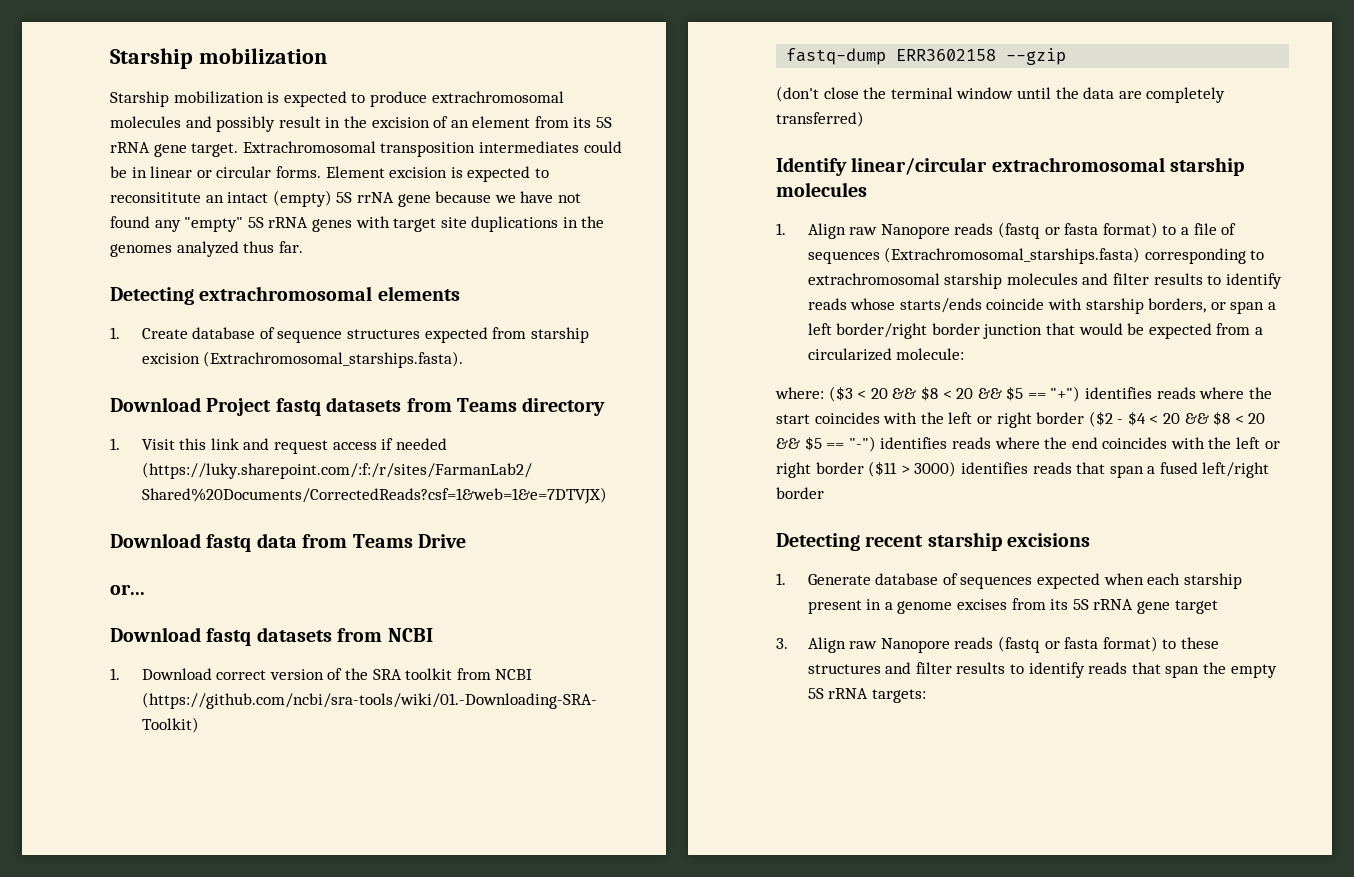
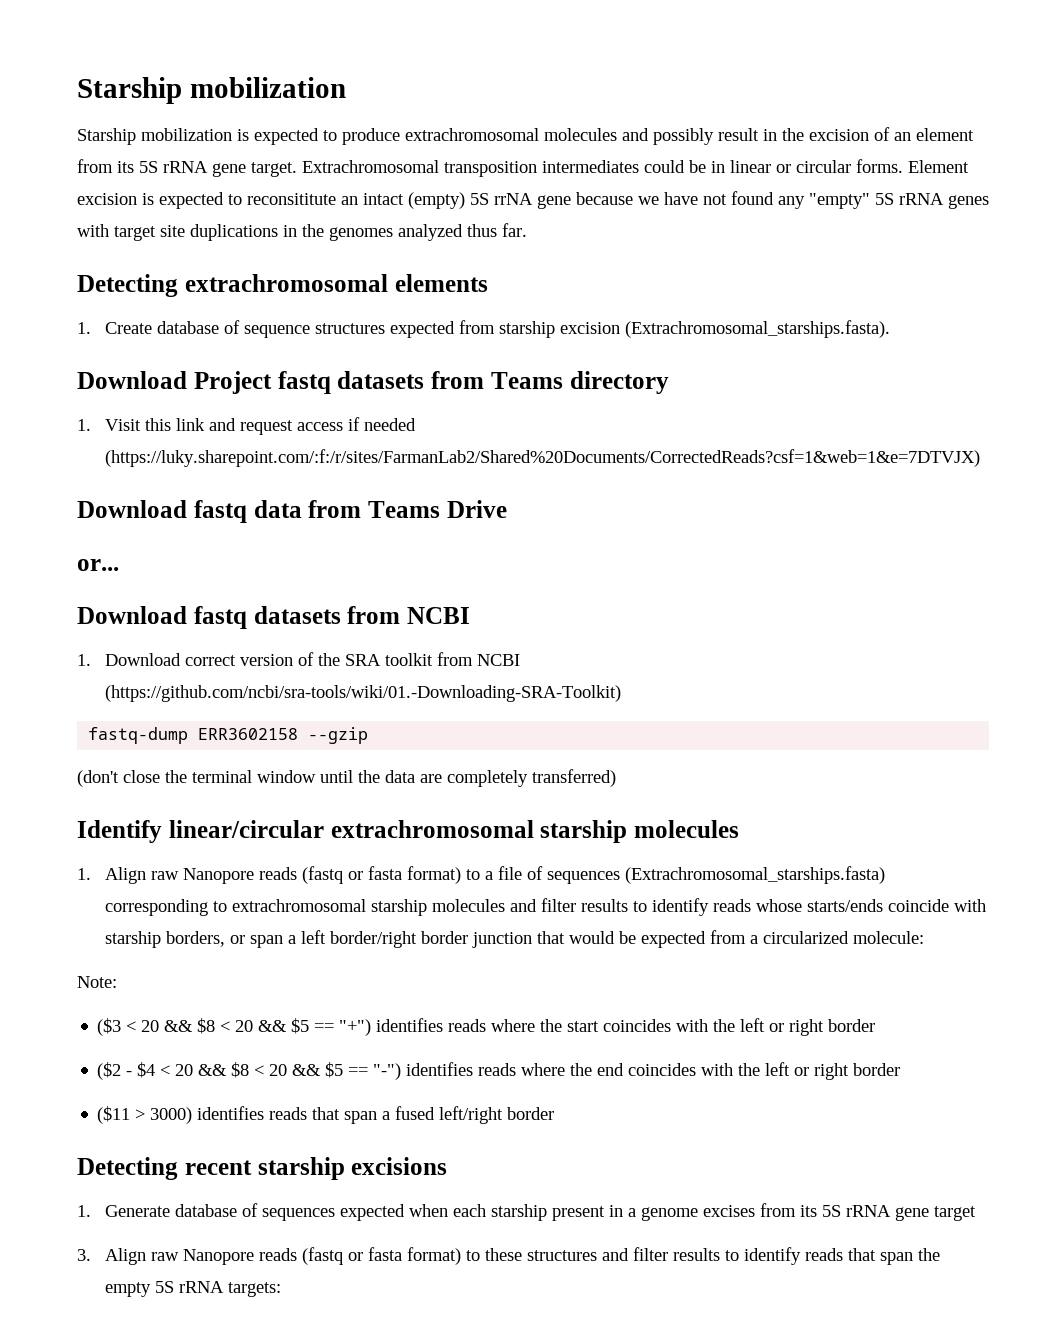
- where: ($3 < 20 && $8 < 20 && $5 == "+") identifies reads where the start coincides with the left or right border ($2 - $4 < 20 && $8 < 20 && $5 == "-") identifies reads where the end coincides with the left or right border ($11 > 3000) identifies reads that span a fused left/right border
+ Note:
+ ($3 < 20 && $8 < 20 && $5 == "+") identifies reads where the start coincides with the left or right border
+ ($2 - $4 < 20 && $8 < 20 && $5 == "-") identifies reads where the end coincides with the left or right border
+ ($11 > 3000) identifies reads that span a fused left/right border

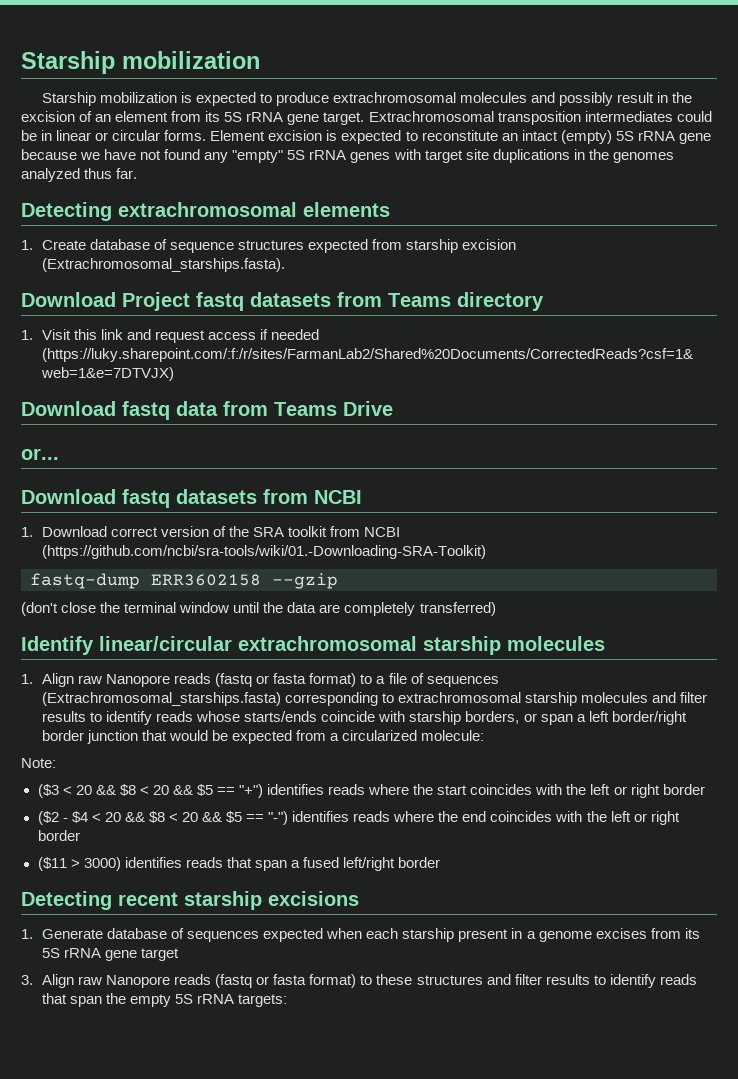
- Element excision is expected to reconsititute an intact (empty) 5S rrNA gene because we have not found any "empty" 5S rRNA genes with target site duplications in the genomes analyzed thus far.
+ Element excision is expected to reconstitute an intact (empty) 5S rRNA gene because we have not found any "empty" 5S rRNA genes with target site duplications in the genomes analyzed thus far.

